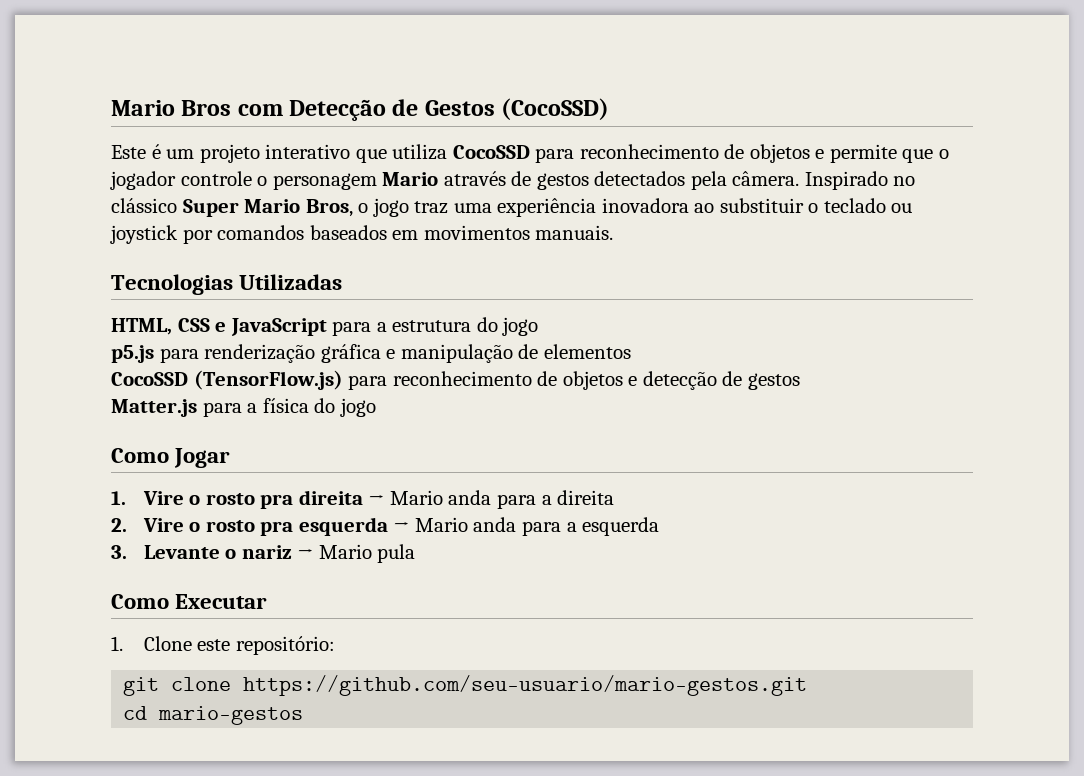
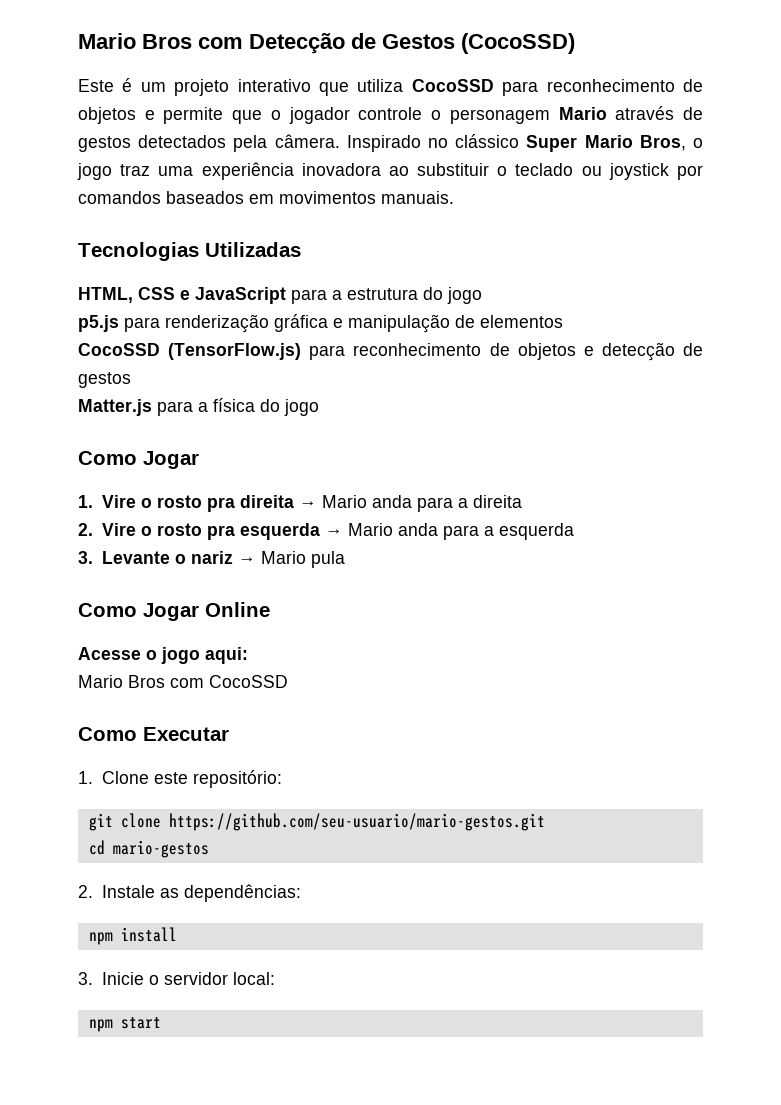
+ Como Jogar Online
+ Acesse o jogo aqui:
+ Mario Bros com CocoSSD
+ 2. Instale as dependências:
+ npm install
+ 3. Inicie o servidor local:
+ npm start

